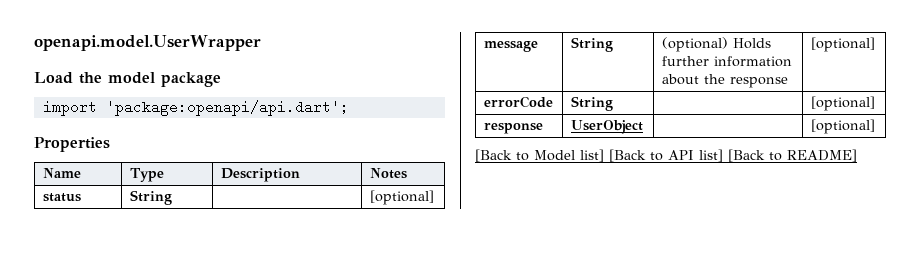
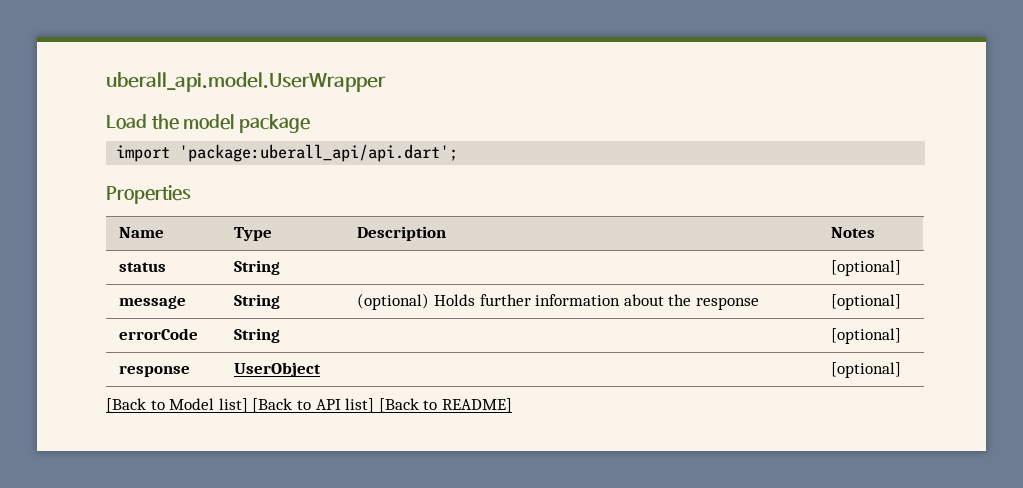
- openapi.model.UserWrapper
+ uberall_api.model.UserWrapper
- import 'package:openapi/api.dart';
+ import 'package:uberall_api/api.dart';

